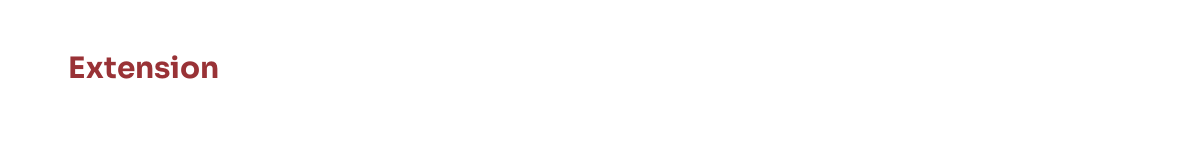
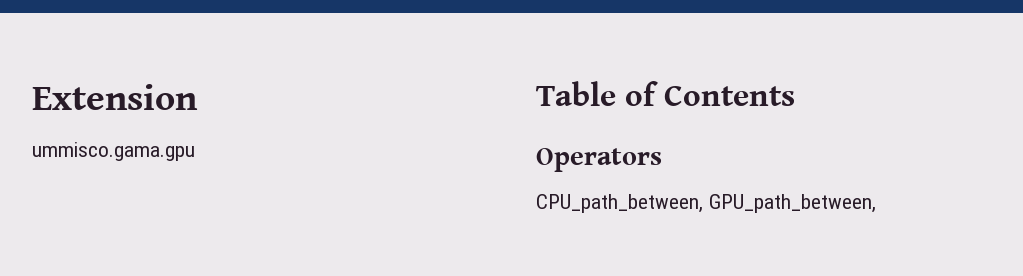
+ ummisco.gama.gpu
+ Table of Contents
+ Operators
+ CPU_path_between, GPU_path_between,

